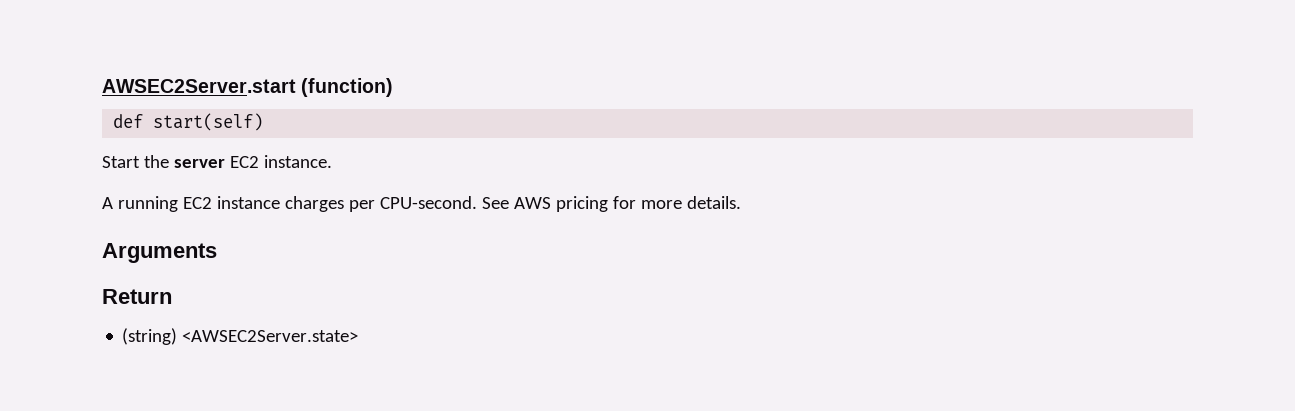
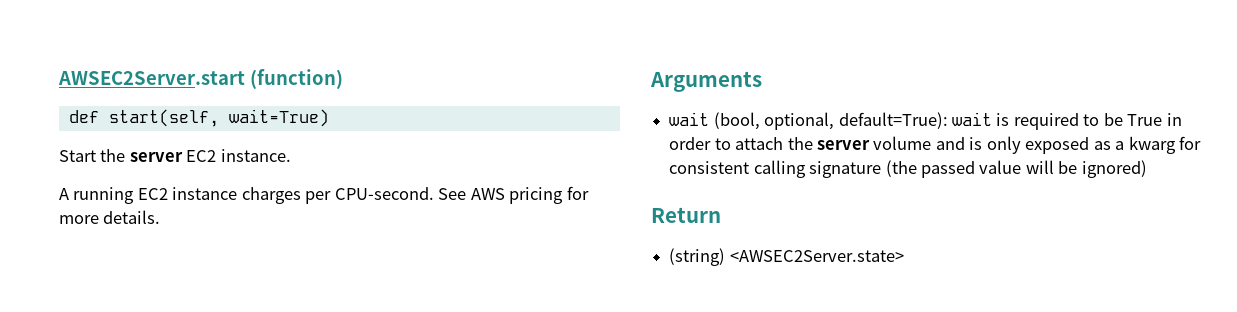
- def start(self)
+ def start(self, wait=True)
+ wait (bool, optional, default=True): wait is required to be True in order to attach the server volume and is only exposed as a kwarg for consistent calling signature (the passed value will be ignored)

